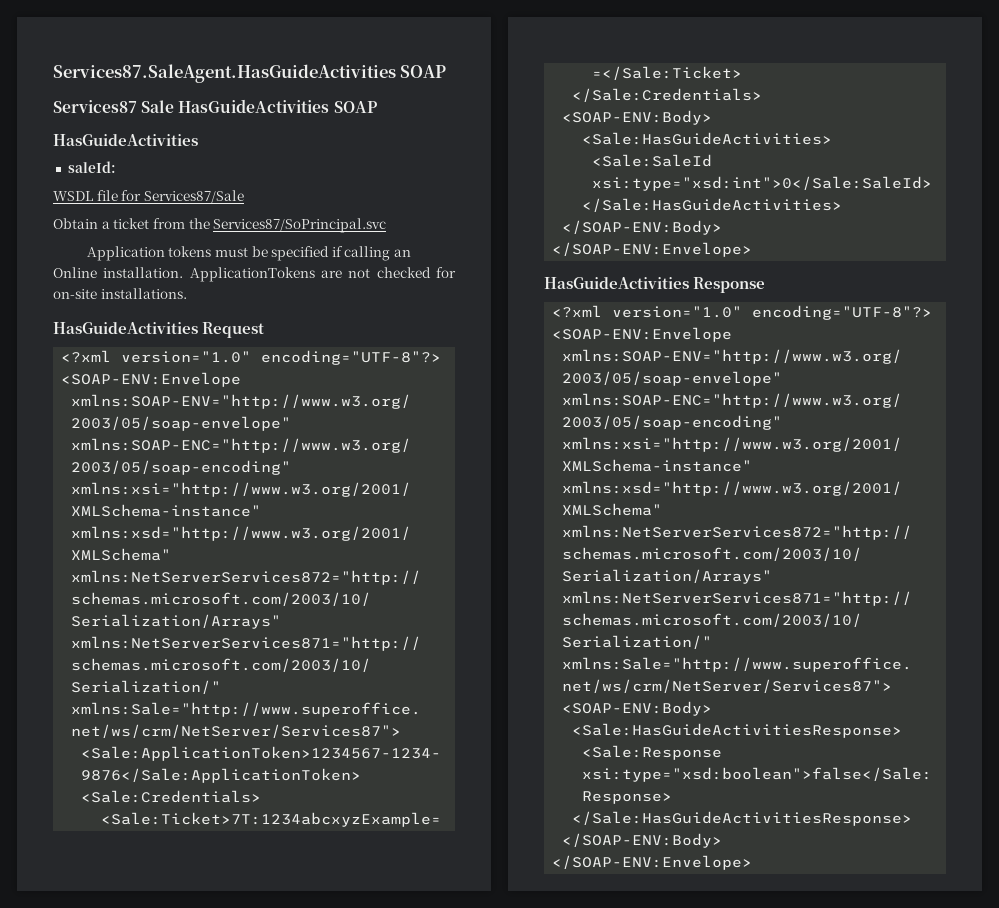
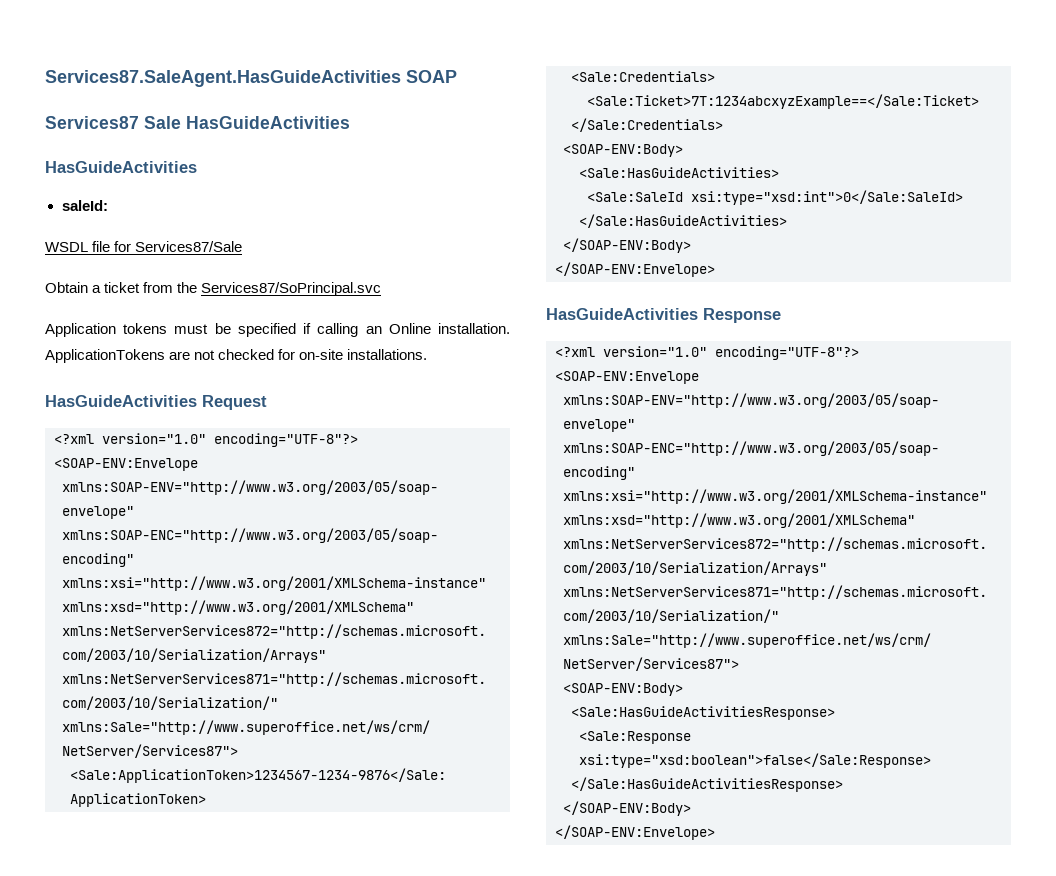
- Services87 Sale HasGuideActivities SOAP
+ Services87 Sale HasGuideActivities

